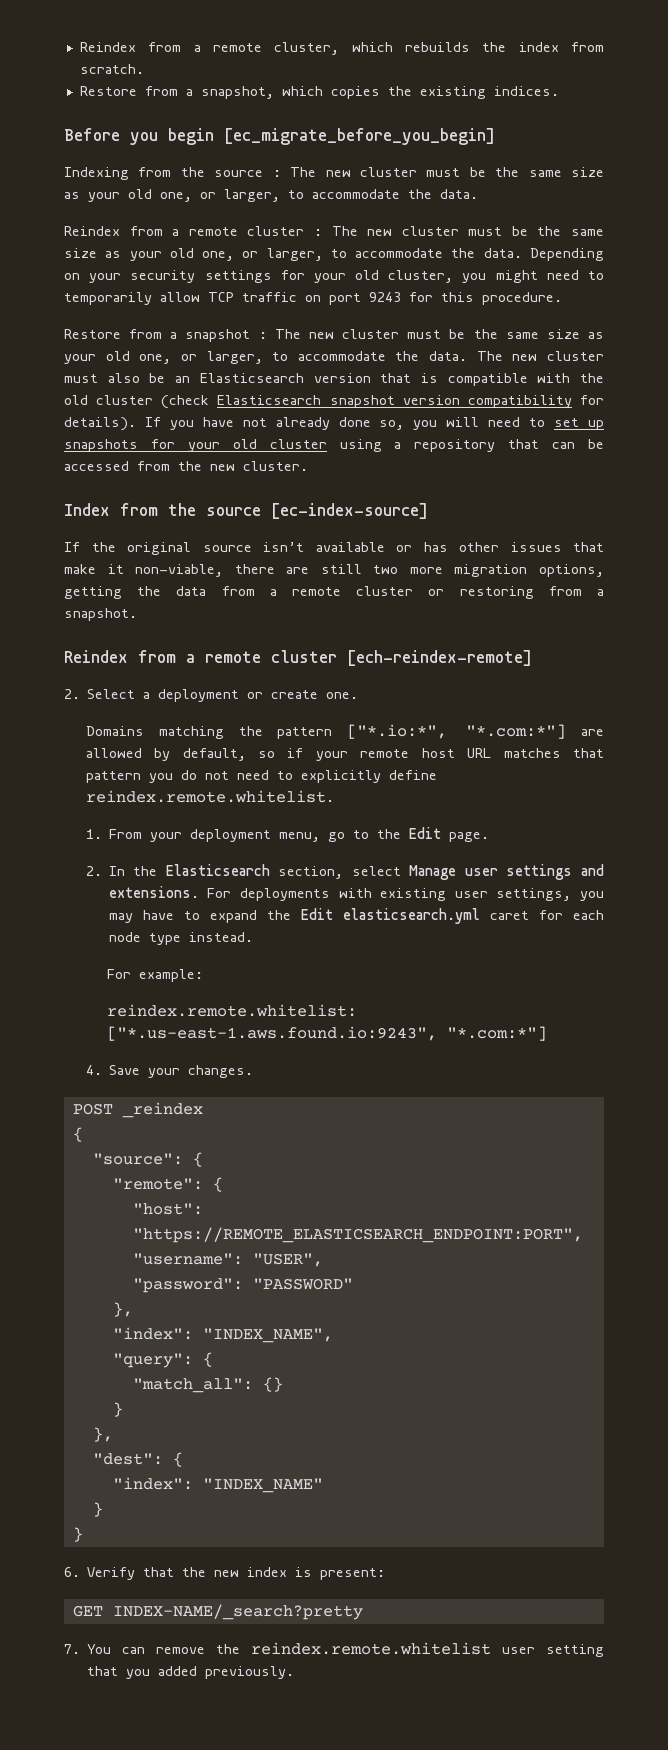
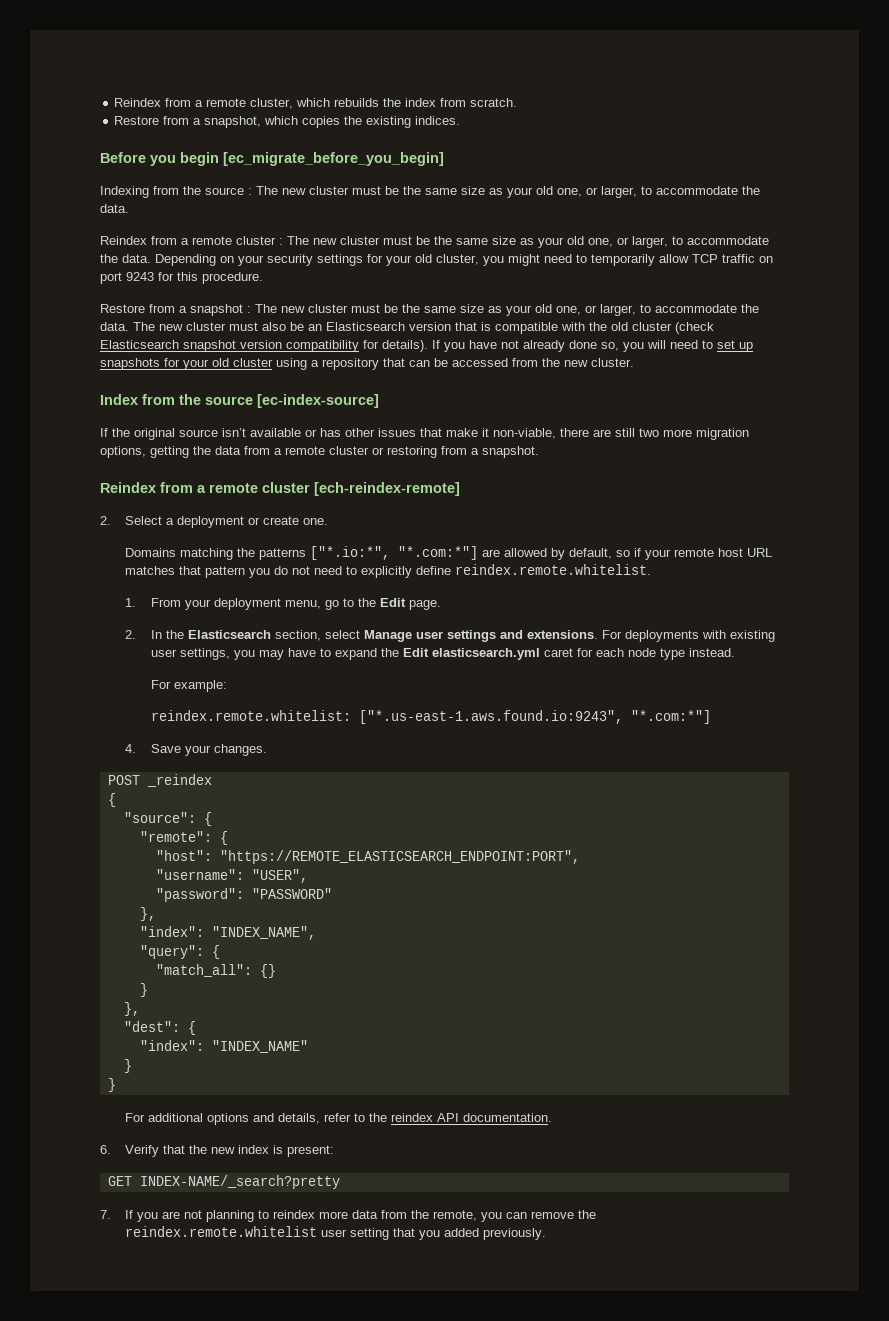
- Domains matching the pattern ["*.io:*", "*.com:*"] are allowed by default, so if your remote host URL matches that pattern you do not need to explicitly define reindex.remote.whitelist.
+ Domains matching the patterns ["*.io:*", "*.com:*"] are allowed by default, so if your remote host URL matches that pattern you do not need to explicitly define reindex.remote.whitelist.
+ For additional options and details, refer to the reindex API documentation.
- 7. You can remove the reindex.remote.whitelist user setting that you added previously.
+ 7. If you are not planning to reindex more data from the remote, you can remove the reindex.remote.whitelist user setting that you added previously.

